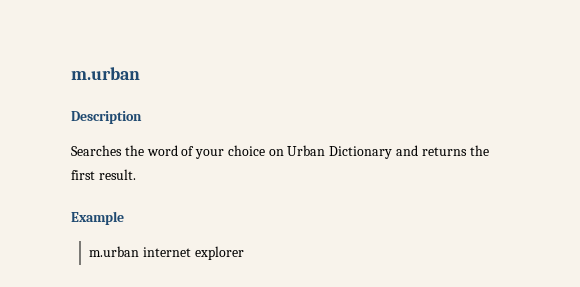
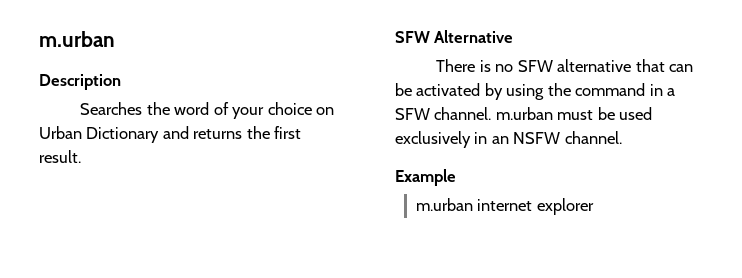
+ SFW Alternative
+ There is no SFW alternative that can be activated by using the command in a SFW channel. m.urban must be used exclusively in an NSFW channel.

